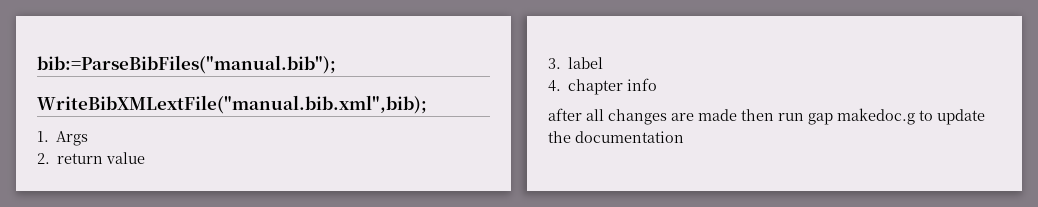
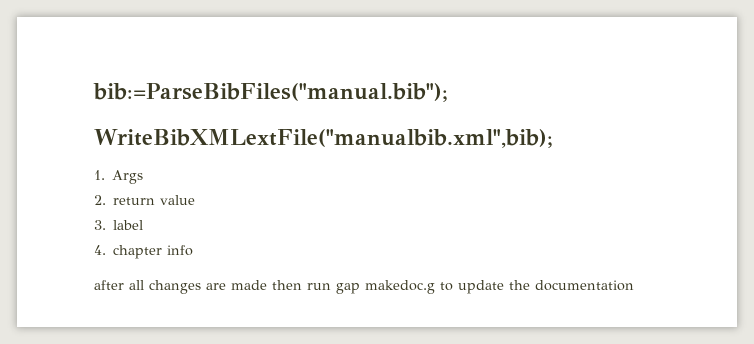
- WriteBibXMLextFile("manual.bib.xml",bib);
+ WriteBibXMLextFile("manualbib.xml",bib);

